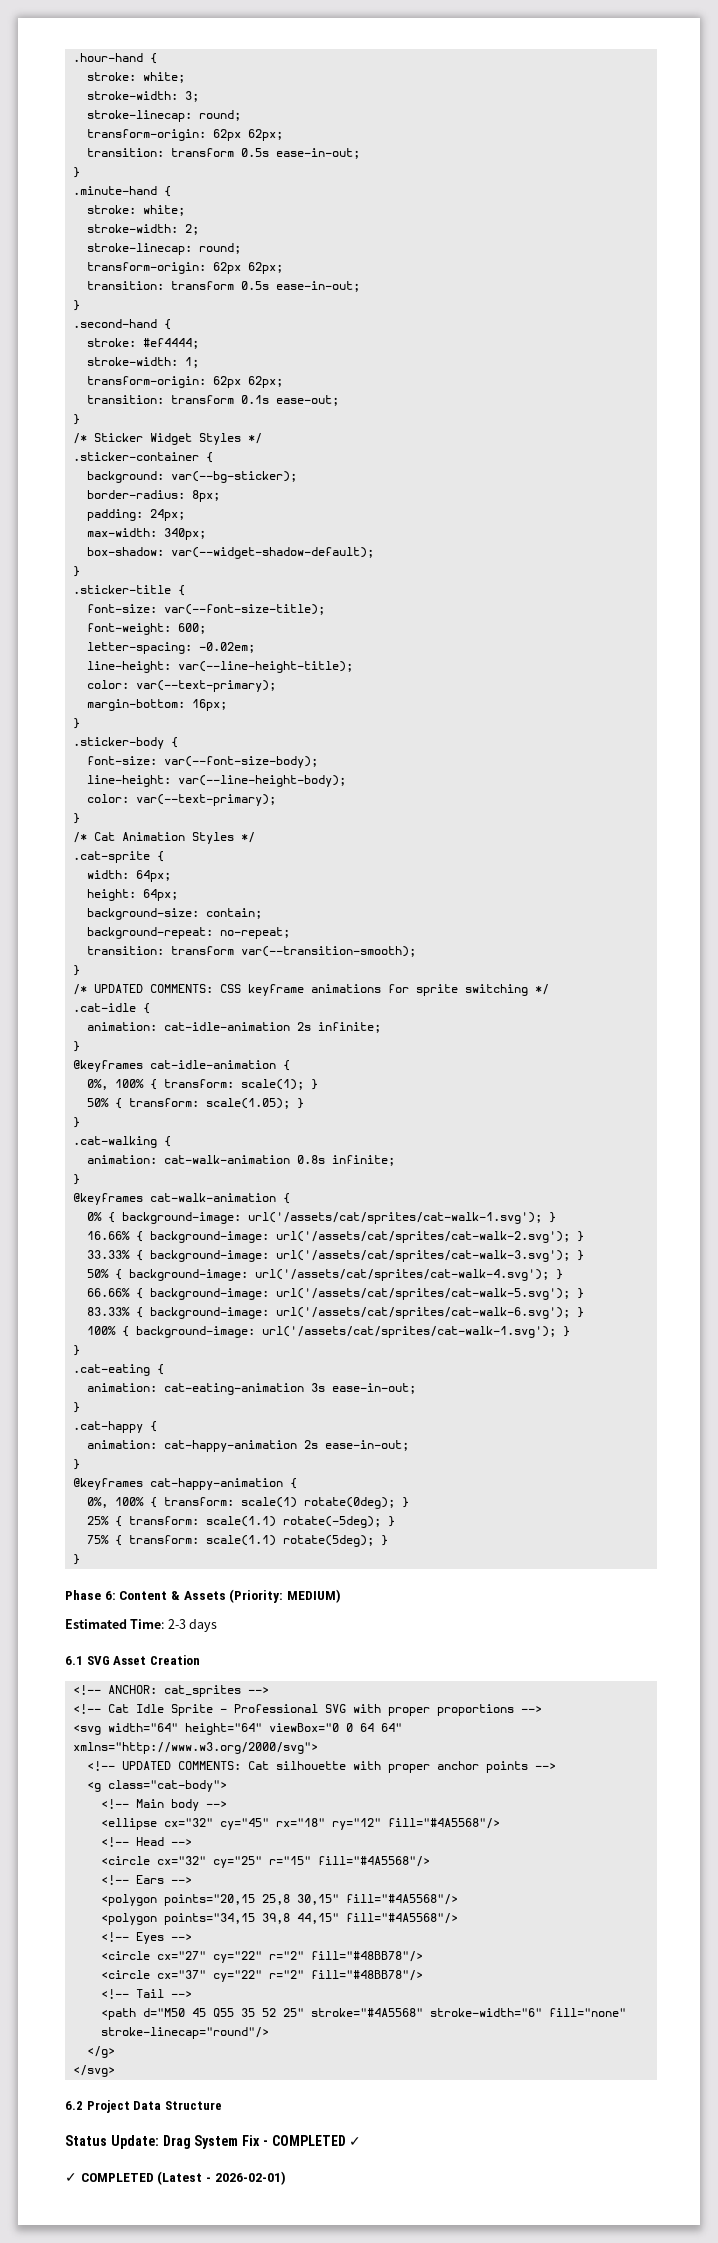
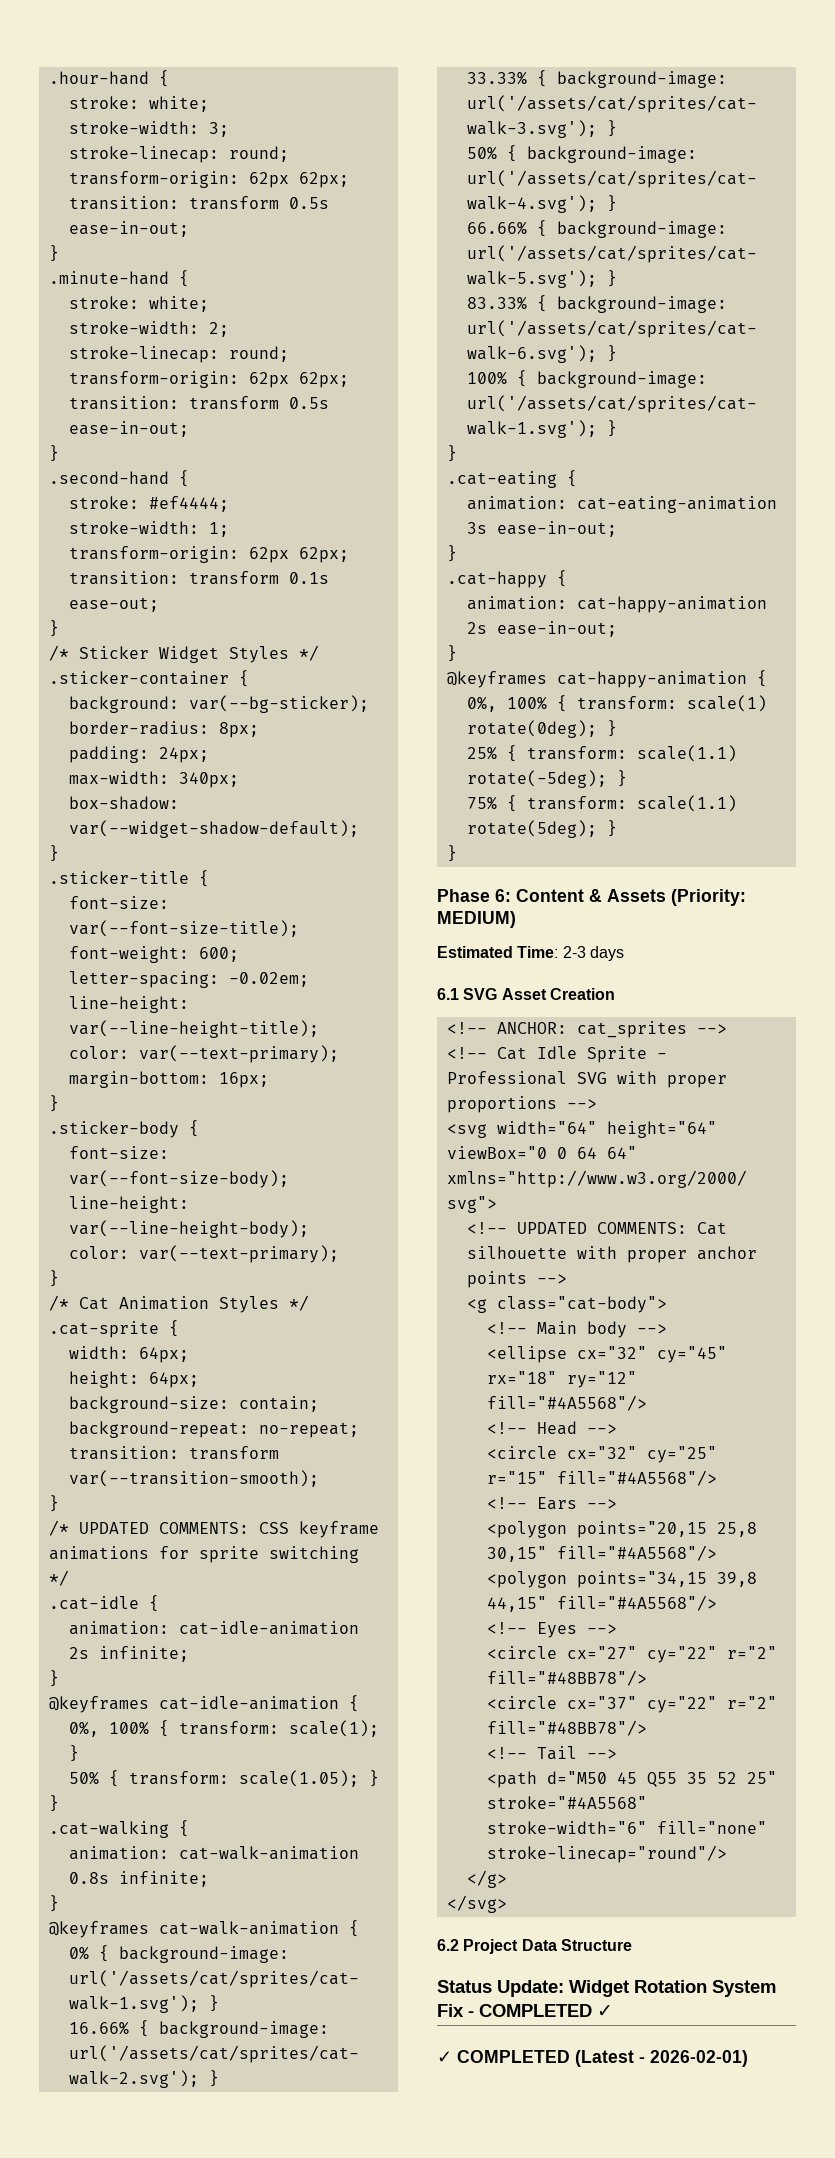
- Status Update: Drag System Fix - COMPLETED ✓
+ Status Update: Widget Rotation System Fix - COMPLETED ✓

